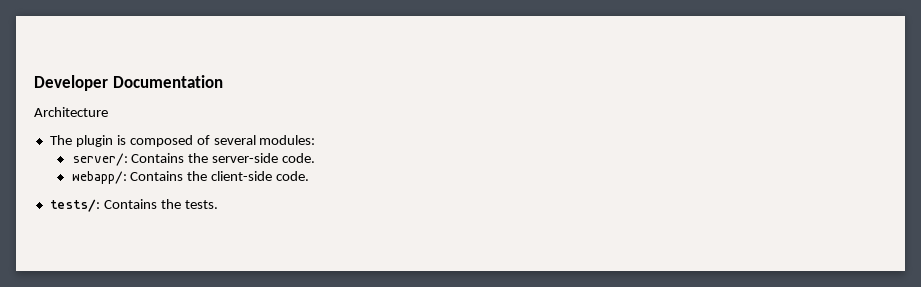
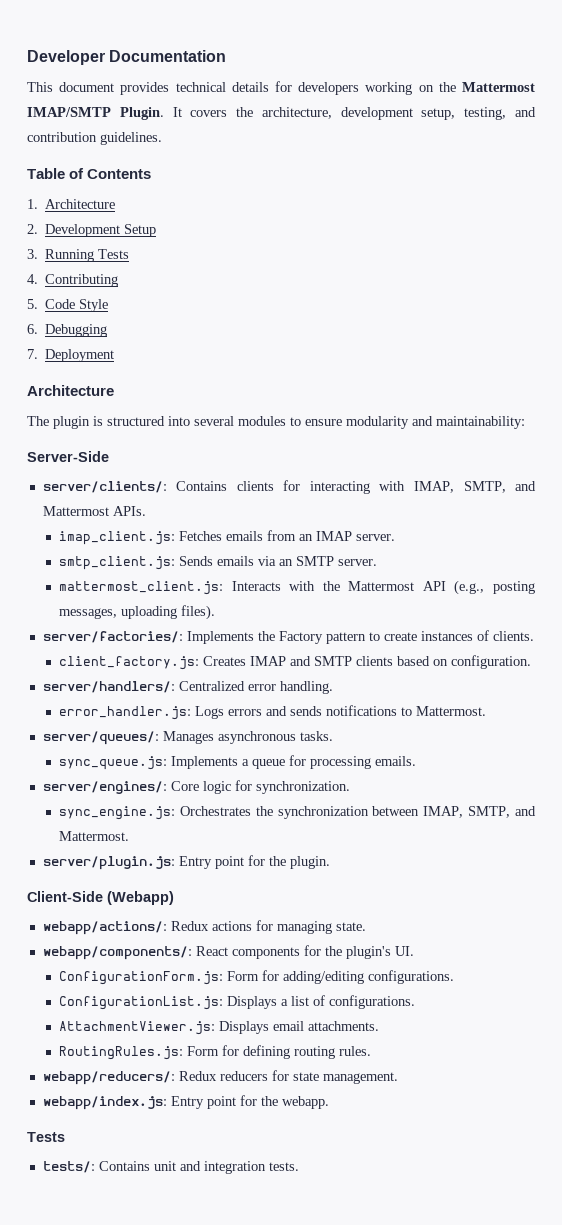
+ This document provides technical details for developers working on the Mattermost IMAP/SMTP Plugin. It covers the architecture, development setup, testing, and contribution guidelines.
+ Table of Contents
+ 1. Architecture
+ 2. Development Setup
+ 3. Running Tests
+ 4. Contributing
+ 5. Code Style
+ 6. Debugging
+ 7. Deployment
  Architecture
- The plugin is composed of several modules:
- server/: Contains the server-side code.
- webapp/: Contains the client-side code.
+ The plugin is structured into several modules to ensure modularity and maintainability:
+ Server-Side
+ server/clients/: Contains clients for interacting with IMAP, SMTP, and Mattermost APIs.
+ imap_client.js: Fetches emails from an IMAP server.
+ smtp_client.js: Sends emails via an SMTP server.
+ mattermost_client.js: Interacts with the Mattermost API (e.g., posting messages, uploading files).
+ server/factories/: Implements the Factory pattern to create instances of clients.
+ client_factory.js: Creates IMAP and SMTP clients based on configuration.
+ server/handlers/: Centralized error handling.
+ error_handler.js: Logs errors and sends notifications to Mattermost.
+ server/queues/: Manages asynchronous tasks.
+ sync_queue.js: Implements a queue for processing emails.
+ server/engines/: Core logic for synchronization.
+ sync_engine.js: Orchestrates the synchronization between IMAP, SMTP, and Mattermost.
+ server/plugin.js: Entry point for the plugin.
+ Client-Side (Webapp)
+ webapp/actions/: Redux actions for managing state.
+ webapp/components/: React components for the plugin's UI.
+ ConfigurationForm.js: Form for adding/editing configurations.
+ ConfigurationList.js: Displays a list of configurations.
+ AttachmentViewer.js: Displays email attachments.
+ RoutingRules.js: Form for defining routing rules.
+ webapp/reducers/: Redux reducers for state management.
+ webapp/index.js: Entry point for the webapp.
+ Tests
- tests/: Contains the tests.
+ tests/: Contains unit and integration tests.

